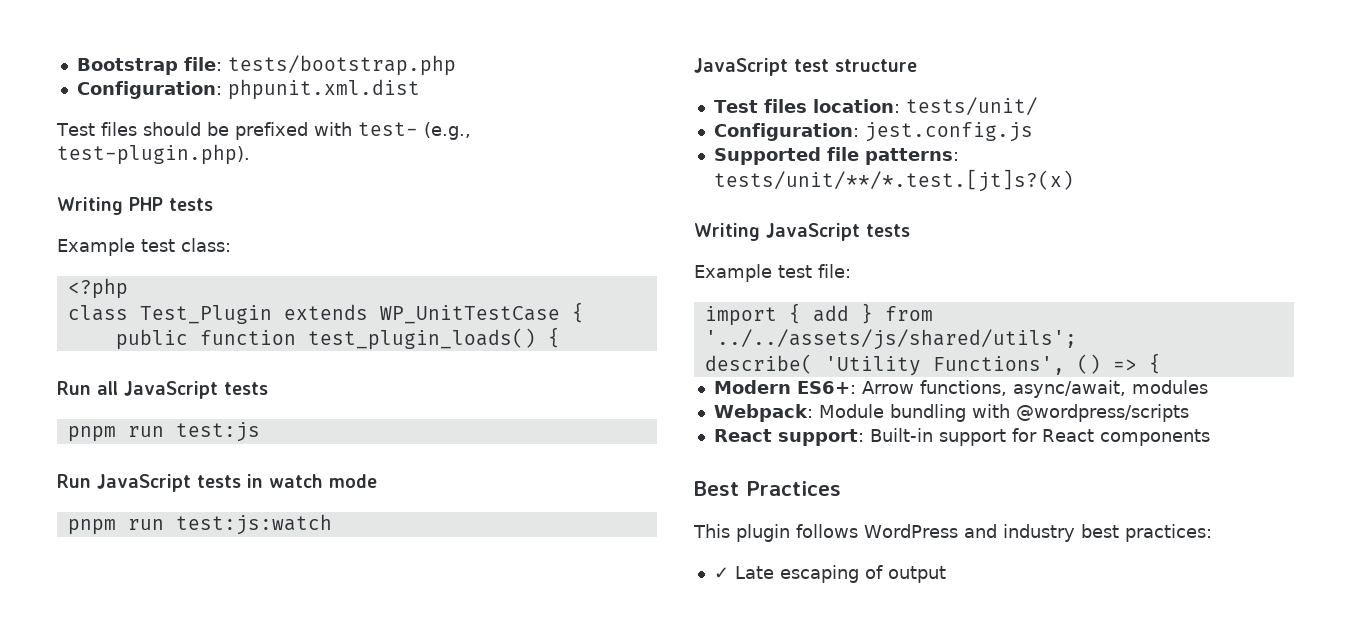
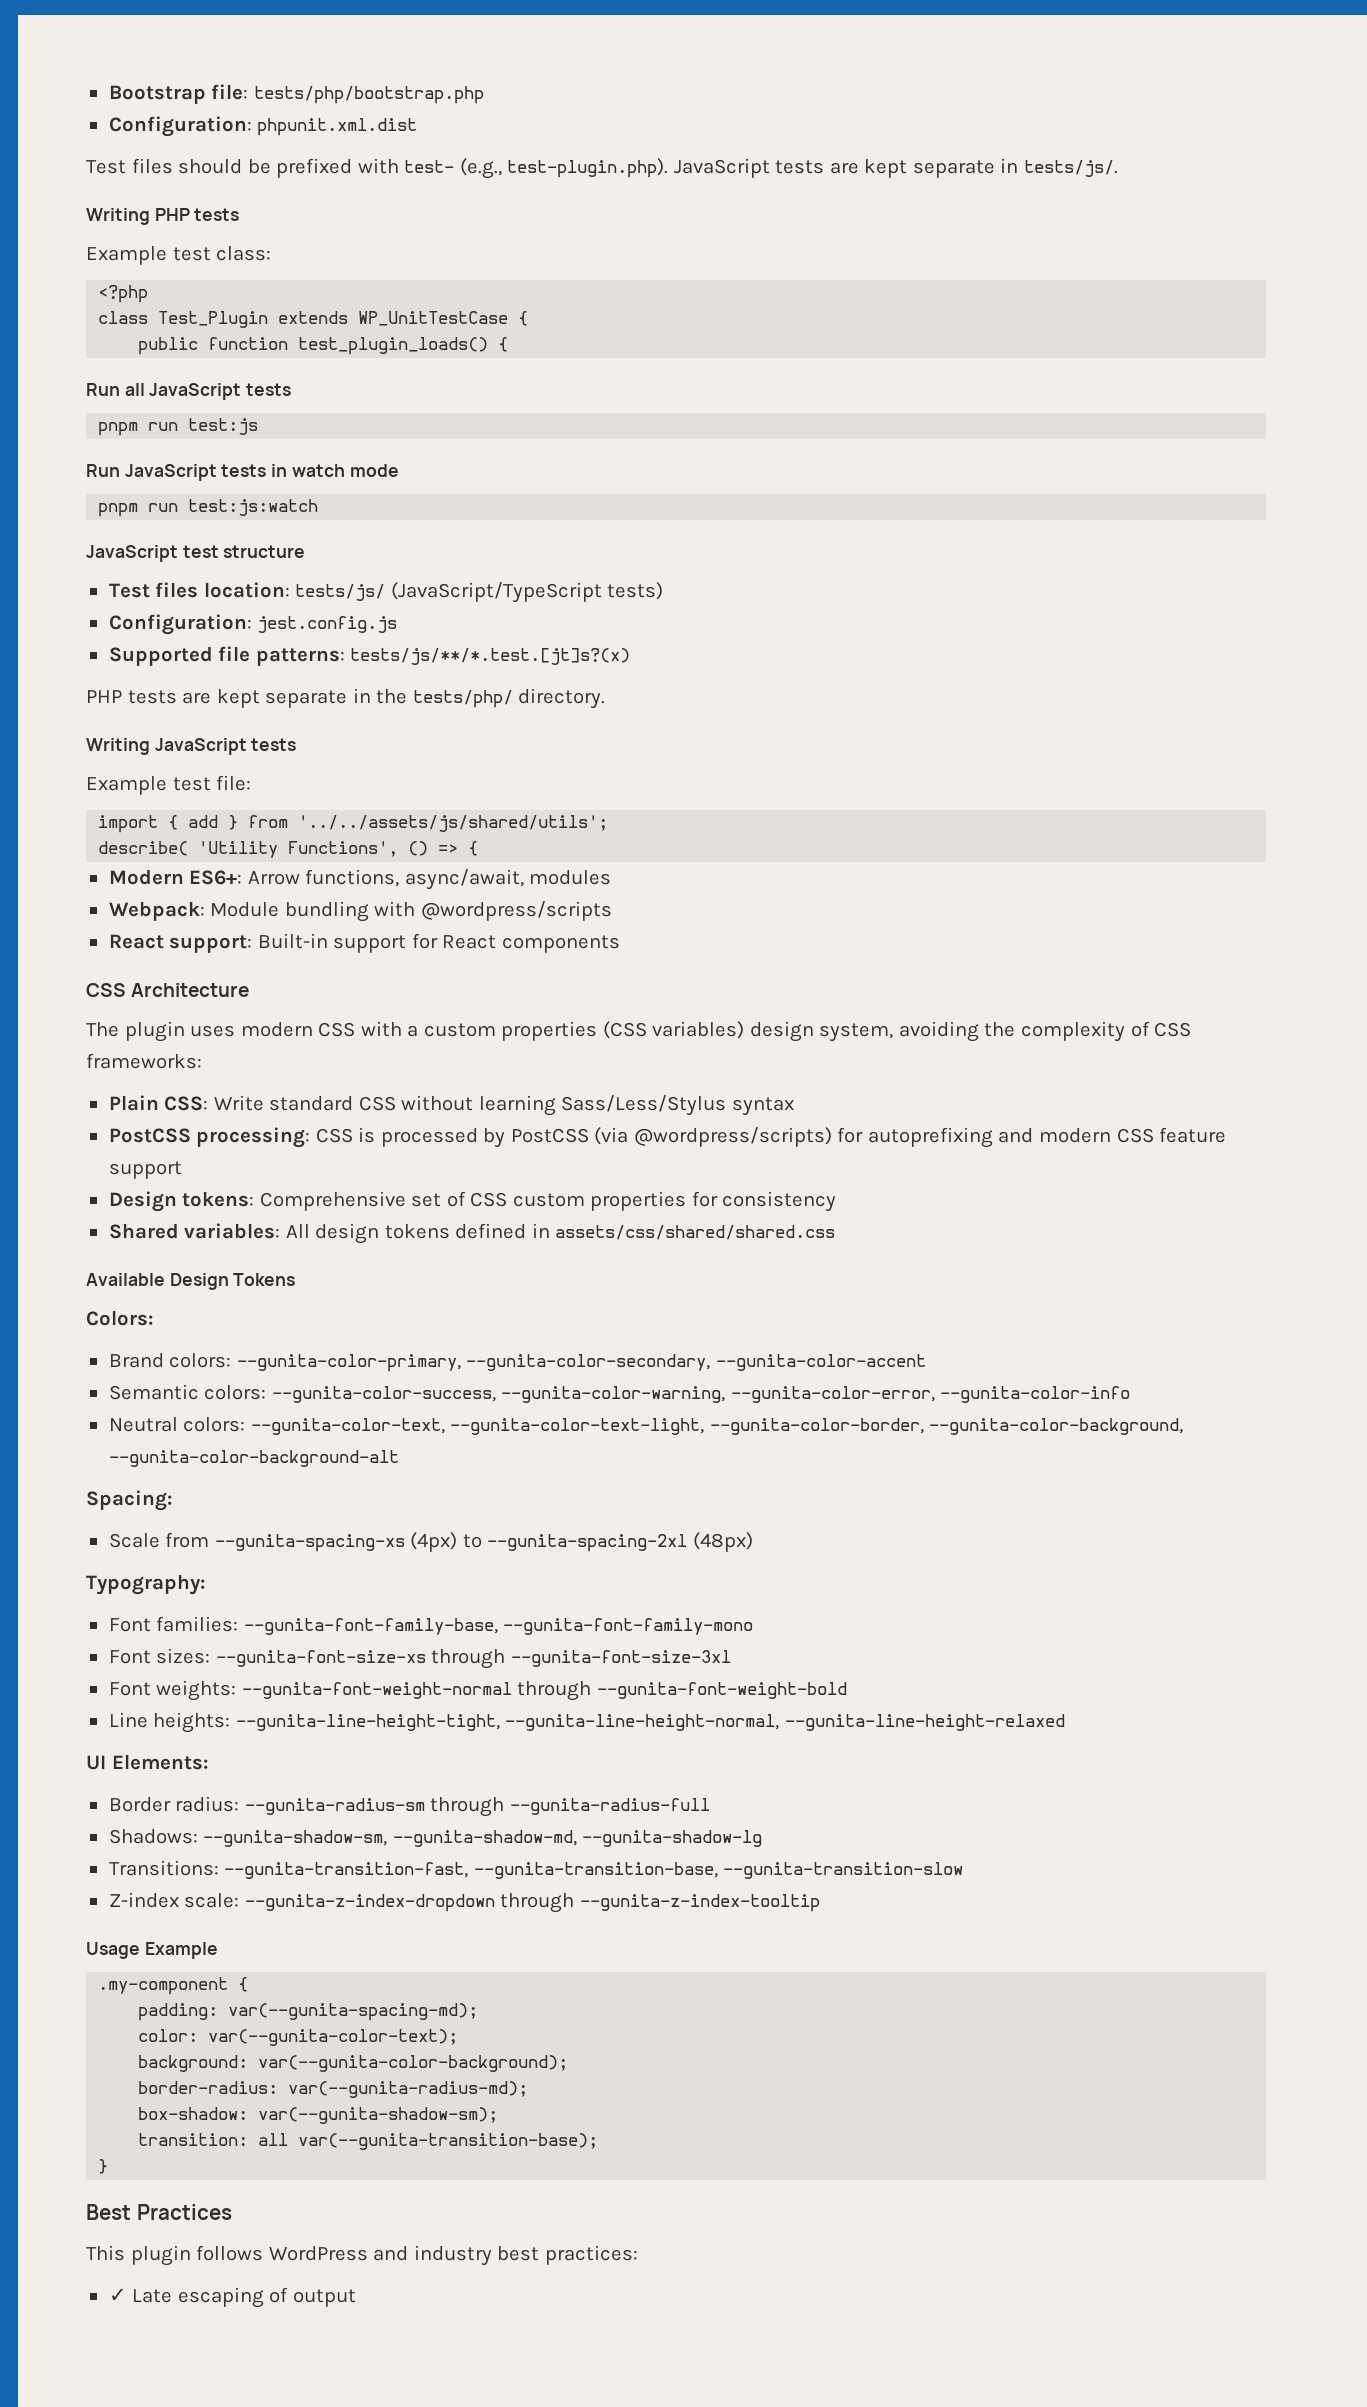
- Bootstrap file: tests/bootstrap.php
+ Bootstrap file: tests/php/bootstrap.php
- Test files should be prefixed with test- (e.g., test-plugin.php).
+ Test files should be prefixed with test- (e.g., test-plugin.php). JavaScript tests are kept separate in tests/js/.
- Test files location: tests/unit/
+ Test files location: tests/js/ (JavaScript/TypeScript tests)
- Supported file patterns: tests/unit/**/*.test.[jt]s?(x)
+ Supported file patterns: tests/js/**/*.test.[jt]s?(x)
+ PHP tests are kept separate in the tests/php/ directory.
+ CSS Architecture
+ The plugin uses modern CSS with a custom properties (CSS variables) design system, avoiding the complexity of CSS frameworks:
+ Plain CSS: Write standard CSS without learning Sass/Less/Stylus syntax
+ PostCSS processing: CSS is processed by PostCSS (via @wordpress/scripts) for autoprefixing and modern CSS feature support
+ Design tokens: Comprehensive set of CSS custom properties for consistency
+ Shared variables: All design tokens defined in assets/css/shared/shared.css
+ Available Design Tokens
+ Colors:
+ Brand colors: --gunita-color-primary, --gunita-color-secondary, --gunita-color-accent
+ Semantic colors: --gunita-color-success, --gunita-color-warning, --gunita-color-error, --gunita-color-info
+ Neutral colors: --gunita-color-text, --gunita-color-text-light, --gunita-color-border, --gunita-color-background, --gunita-color-background-alt
+ Spacing:
+ Scale from --gunita-spacing-xs (4px) to --gunita-spacing-2xl (48px)
+ Typography:
+ Font families: --gunita-font-family-base, --gunita-font-family-mono
+ Font sizes: --gunita-font-size-xs through --gunita-font-size-3xl
+ Font weights: --gunita-font-weight-normal through --gunita-font-weight-bold
+ Line heights: --gunita-line-height-tight, --gunita-line-height-normal, --gunita-line-height-relaxed
+ UI Elements:
+ Border radius: --gunita-radius-sm through --gunita-radius-full
+ Shadows: --gunita-shadow-sm, --gunita-shadow-md, --gunita-shadow-lg
+ Transitions: --gunita-transition-fast, --gunita-transition-base, --gunita-transition-slow
+ Z-index scale: --gunita-z-index-dropdown through --gunita-z-index-tooltip
+ Usage Example
+ .my-component {
+ padding: var(--gunita-spacing-md);
+ color: var(--gunita-color-text);
+ background: var(--gunita-color-background);
+ border-radius: var(--gunita-radius-md);
+ box-shadow: var(--gunita-shadow-sm);
+ transition: all var(--gunita-transition-base);
+ }

